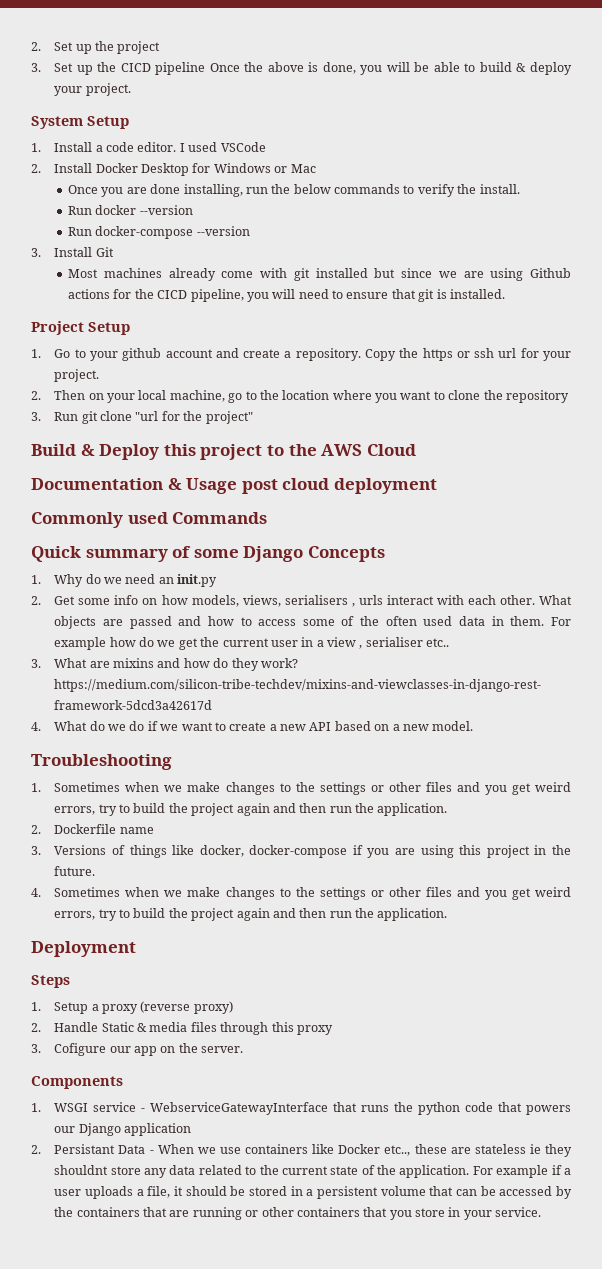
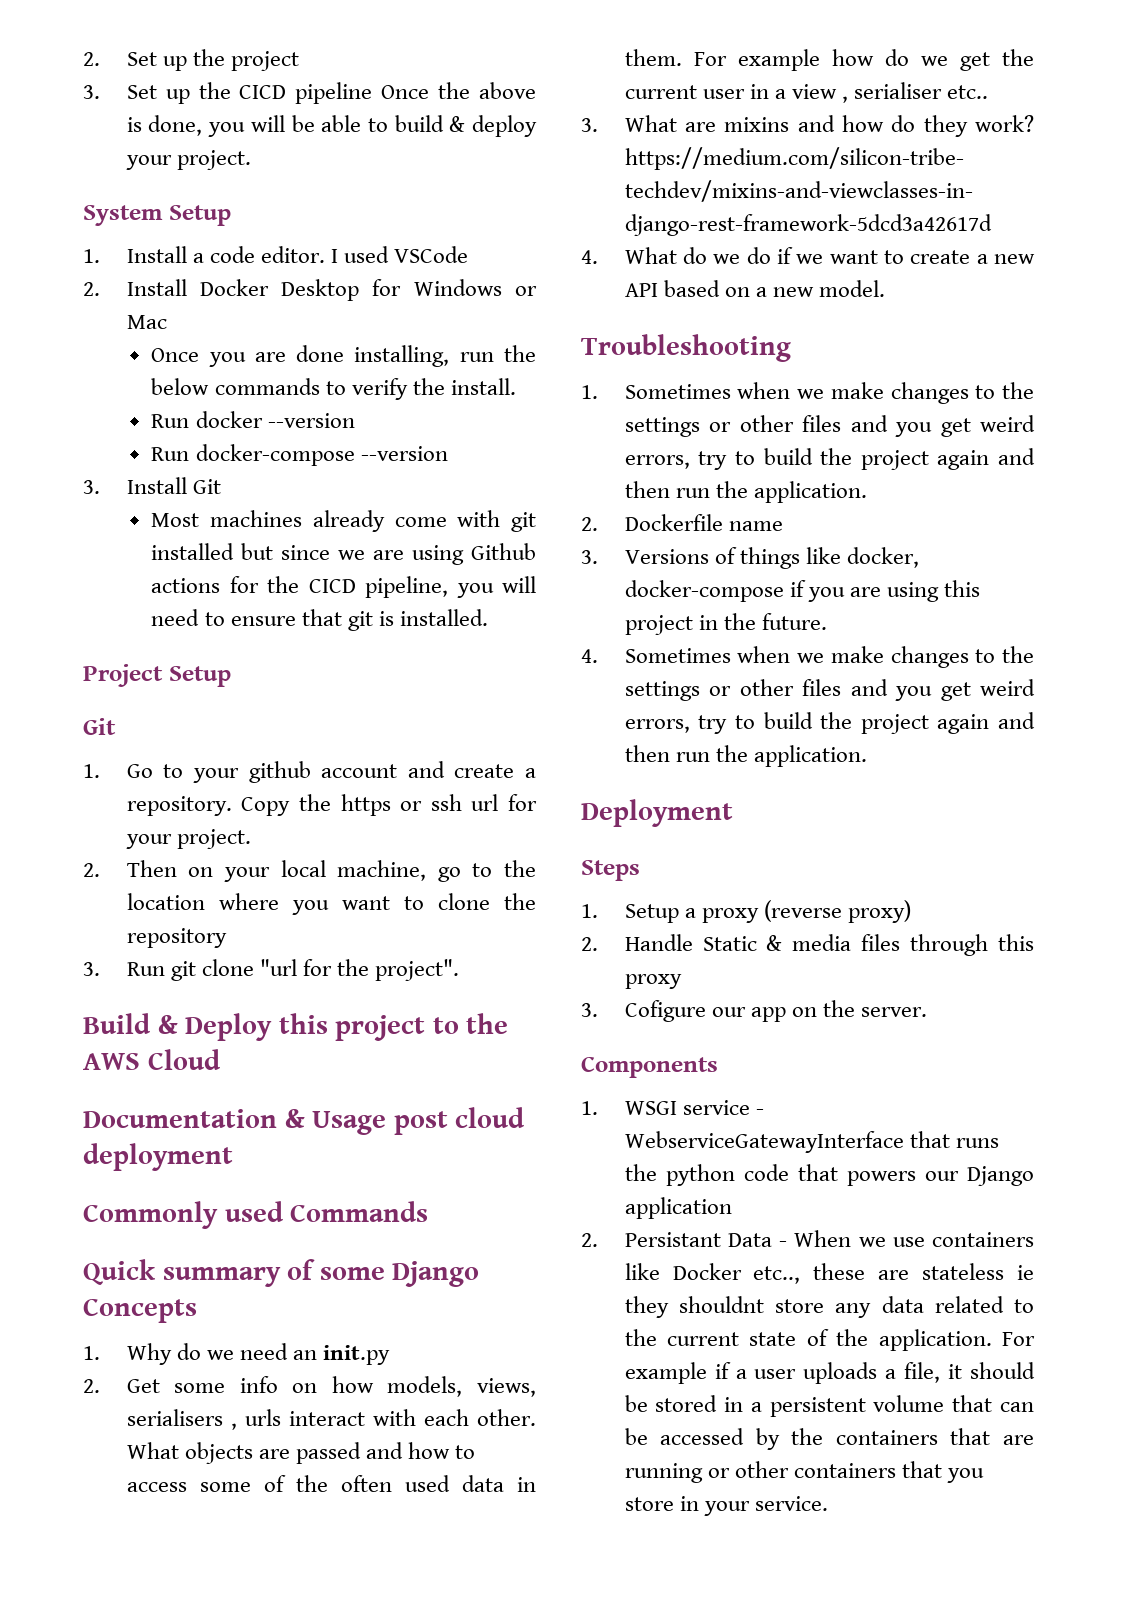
  Project Setup
+ Git
- 3. Run git clone "url for the project"
+ 3. Run git clone "url for the project".

